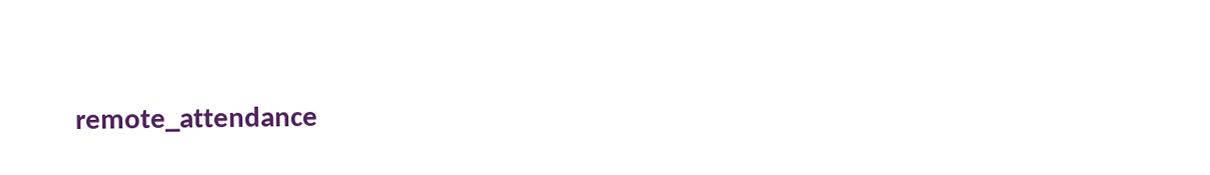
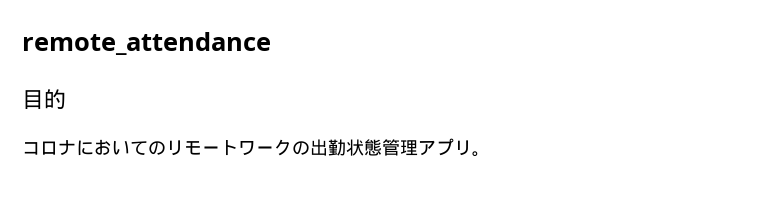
+ 目的
+ コロナにおいてのリモートワークの出勤状態管理アプリ。

